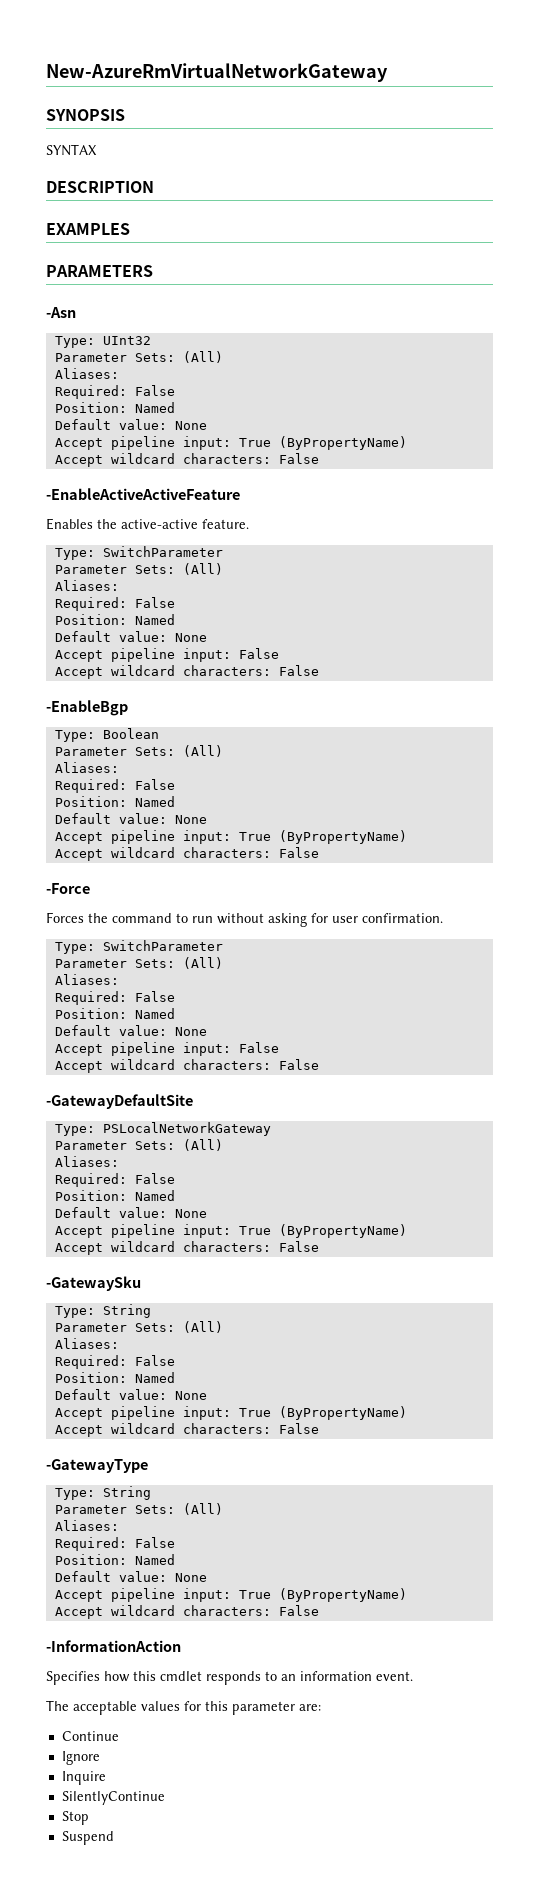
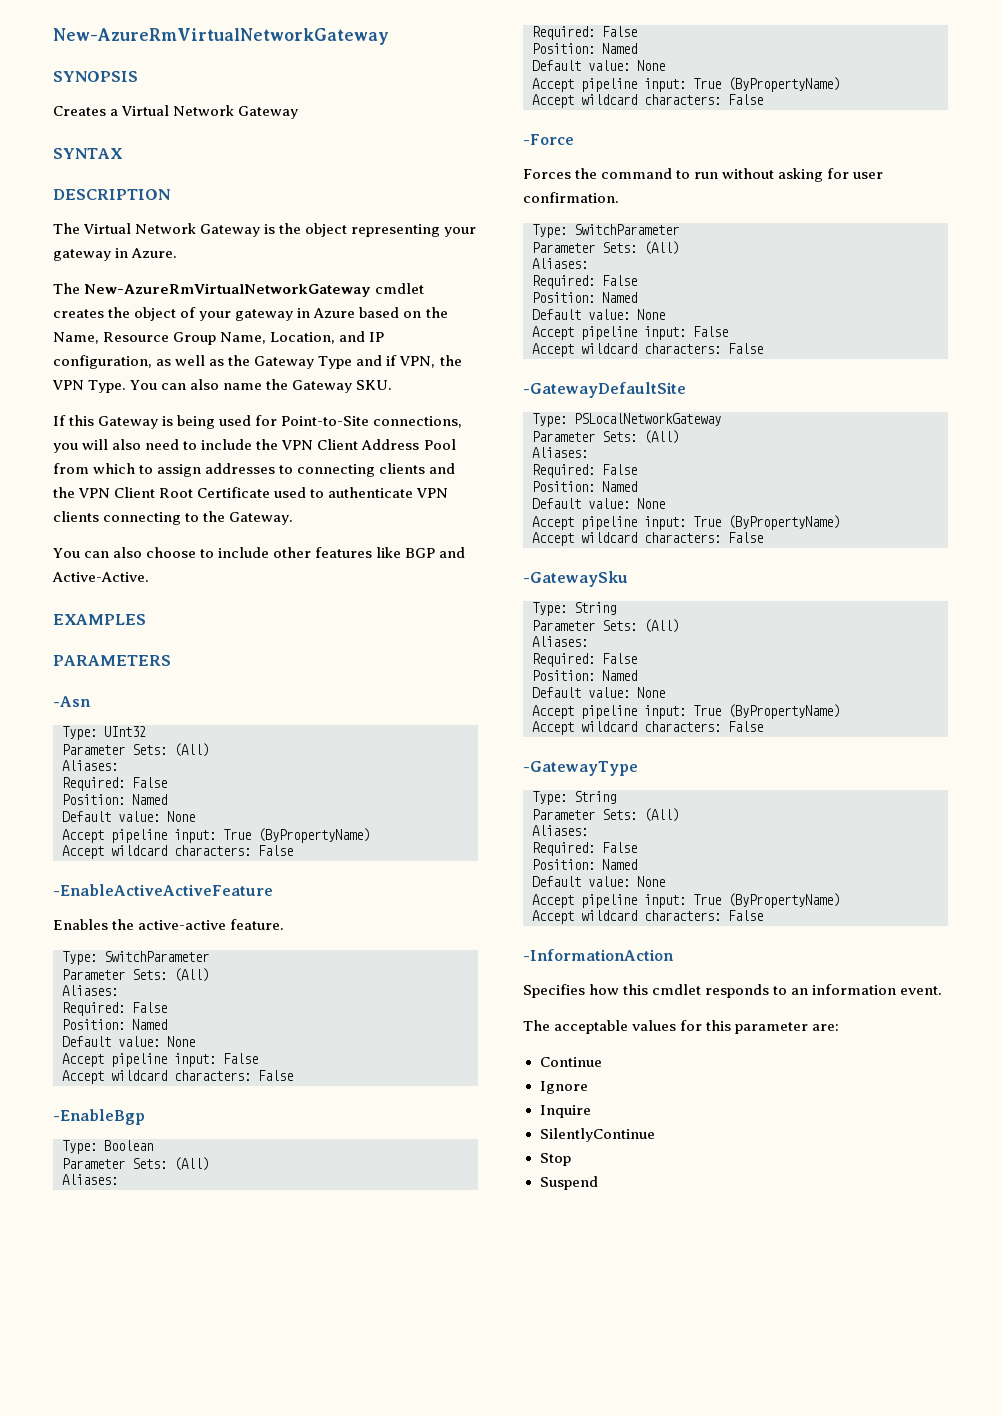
+ Creates a Virtual Network Gateway
  SYNTAX
  DESCRIPTION
+ The Virtual Network Gateway is the object representing your gateway in Azure.
+ The New-AzureRmVirtualNetworkGateway cmdlet creates the object of your gateway in Azure based on the Name, Resource Group Name, Location, and IP configuration, as well as the Gateway Type and if VPN, the VPN Type. You can also name the Gateway SKU.
+ If this Gateway is being used for Point-to-Site connections, you will also need to include the VPN Client Address Pool from which to assign addresses to connecting clients and the VPN Client Root Certificate used to authenticate VPN clients connecting to the Gateway.
+ You can also choose to include other features like BGP and Active-Active.

